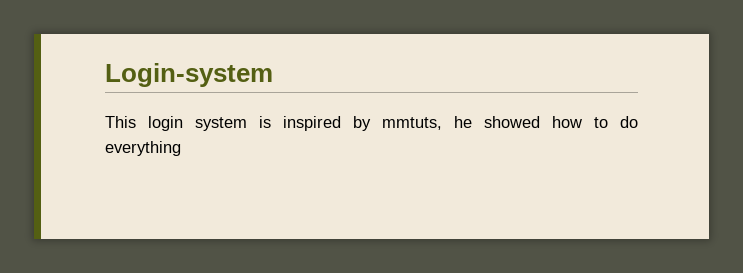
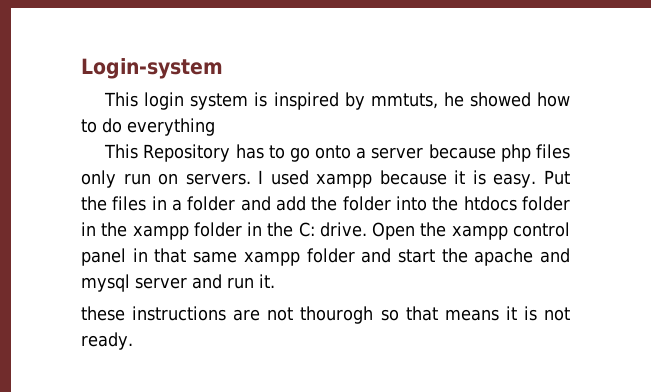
+ This Repository has to go onto a server because php files only run on servers. I used xampp because it is easy. Put the files in a folder and add the folder into the htdocs folder in the xampp folder in the C: drive. Open the xampp control panel in that same xampp folder and start the apache and mysql server and run it.
+ these instructions are not thourogh so that means it is not ready.

